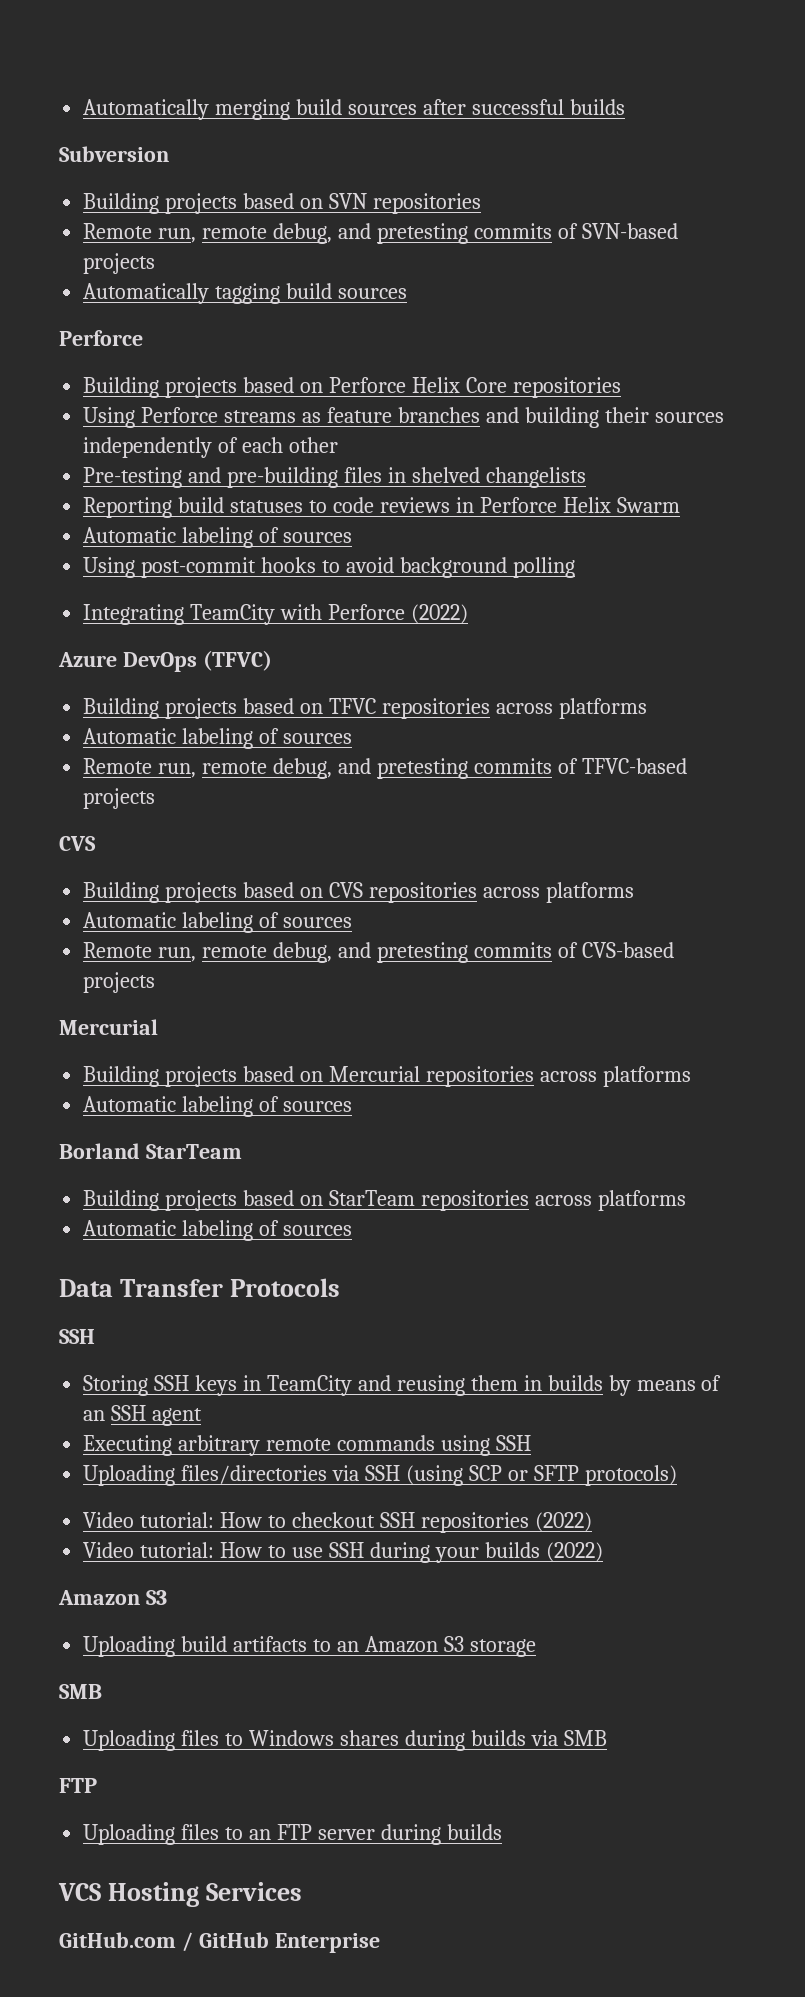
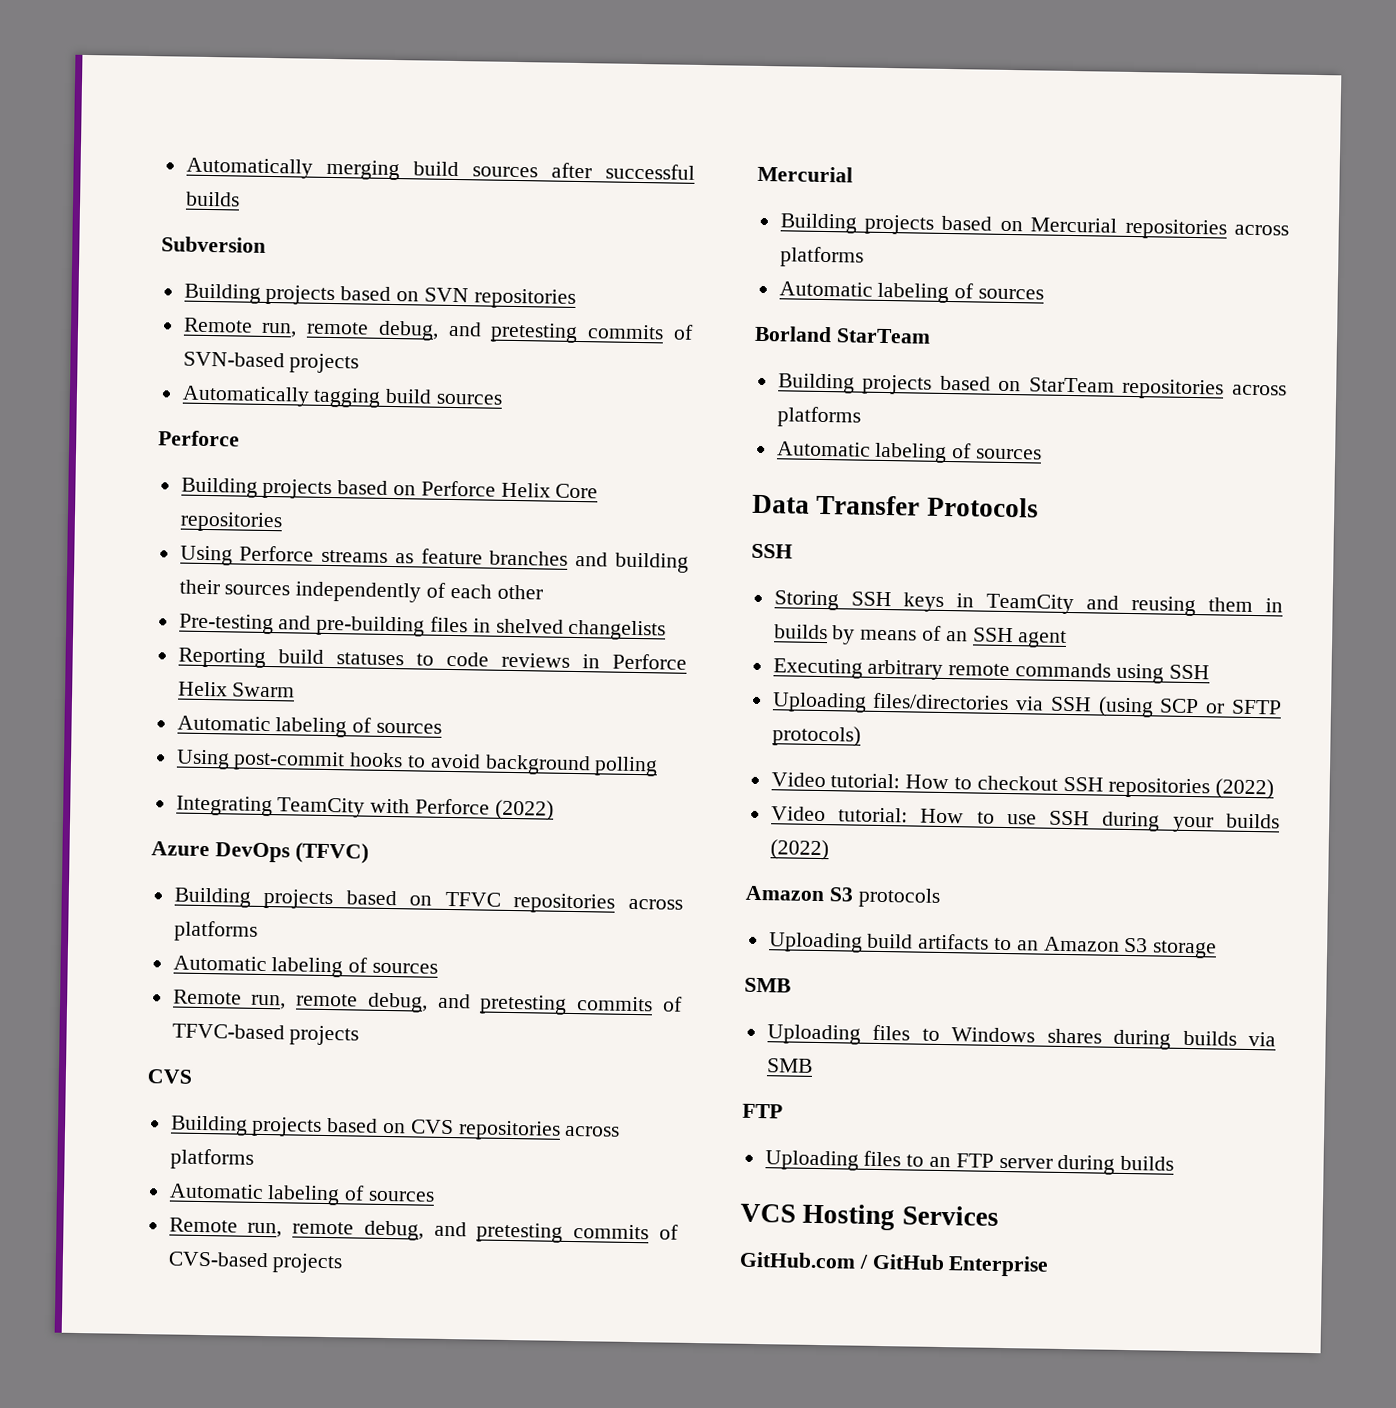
  Video tutorial: How to use SSH during your builds (2022)
- Amazon S3
+ Amazon S3 protocols

